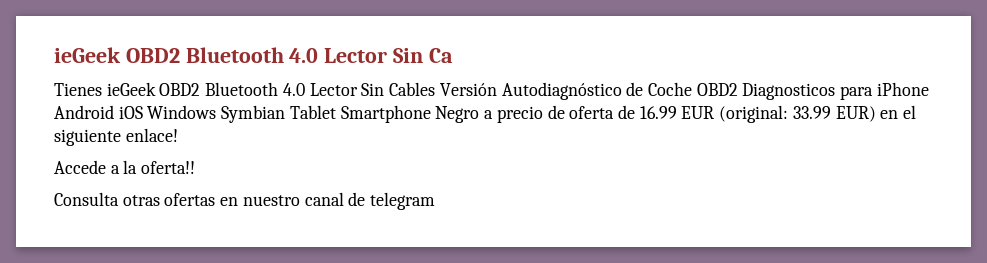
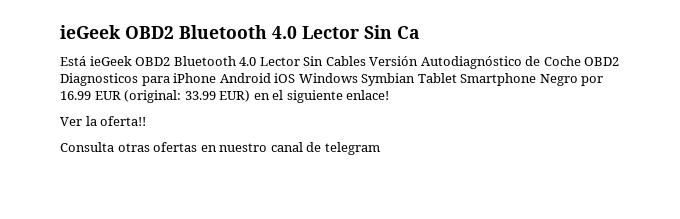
- Tienes ieGeek OBD2 Bluetooth 4.0 Lector Sin Cables Versión Autodiagnóstico de Coche OBD2 Diagnosticos para iPhone Android iOS Windows Symbian Tablet Smartphone Negro a precio de oferta de 16.99 EUR (original: 33.99 EUR) en el siguiente enlace!
+ Está ieGeek OBD2 Bluetooth 4.0 Lector Sin Cables Versión Autodiagnóstico de Coche OBD2 Diagnosticos para iPhone Android iOS Windows Symbian Tablet Smartphone Negro por 16.99 EUR (original: 33.99 EUR) en el siguiente enlace!
- Accede a la oferta!!
+ Ver la oferta!!

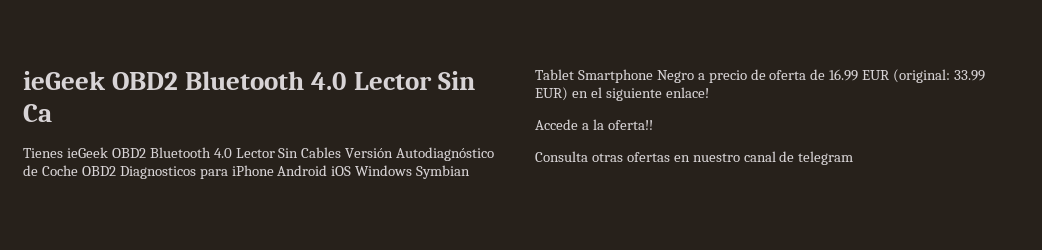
- Está ieGeek OBD2 Bluetooth 4.0 Lector Sin Cables Versión Autodiagnóstico de Coche OBD2 Diagnosticos para iPhone Android iOS Windows Symbian Tablet Smartphone Negro por 16.99 EUR (original: 33.99 EUR) en el siguiente enlace!
+ Tienes ieGeek OBD2 Bluetooth 4.0 Lector Sin Cables Versión Autodiagnóstico de Coche OBD2 Diagnosticos para iPhone Android iOS Windows Symbian Tablet Smartphone Negro a precio de oferta de 16.99 EUR (original: 33.99 EUR) en el siguiente enlace!
- Ver la oferta!!
+ Accede a la oferta!!

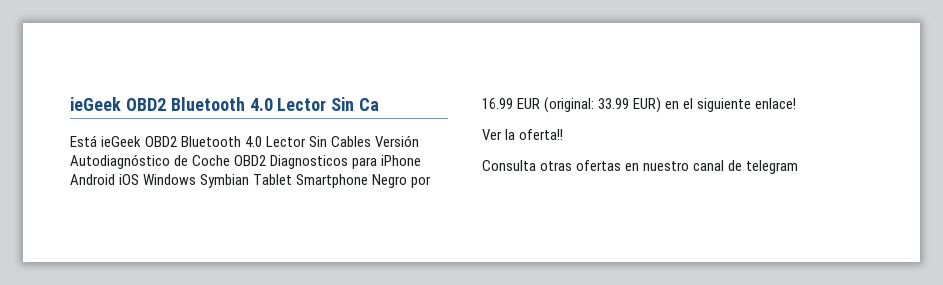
- Tienes ieGeek OBD2 Bluetooth 4.0 Lector Sin Cables Versión Autodiagnóstico de Coche OBD2 Diagnosticos para iPhone Android iOS Windows Symbian Tablet Smartphone Negro a precio de oferta de 16.99 EUR (original: 33.99 EUR) en el siguiente enlace!
+ Está ieGeek OBD2 Bluetooth 4.0 Lector Sin Cables Versión Autodiagnóstico de Coche OBD2 Diagnosticos para iPhone Android iOS Windows Symbian Tablet Smartphone Negro por 16.99 EUR (original: 33.99 EUR) en el siguiente enlace!
- Accede a la oferta!!
+ Ver la oferta!!

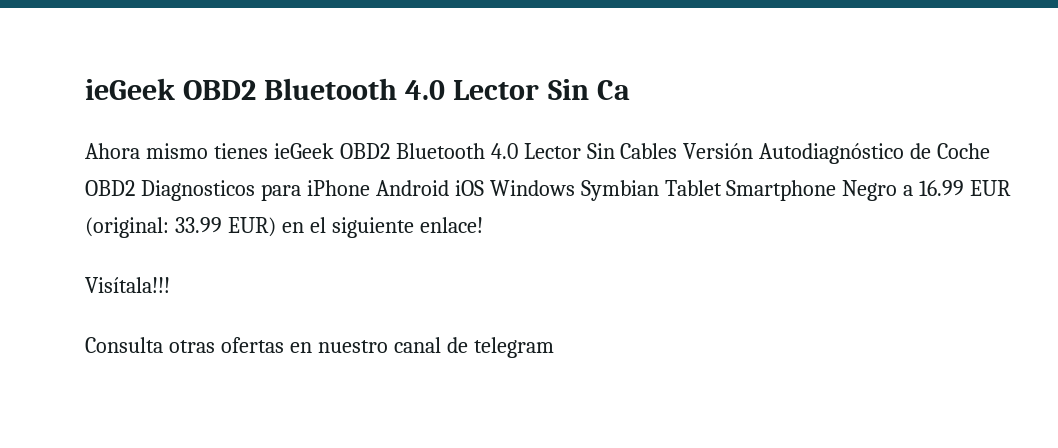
- Está ieGeek OBD2 Bluetooth 4.0 Lector Sin Cables Versión Autodiagnóstico de Coche OBD2 Diagnosticos para iPhone Android iOS Windows Symbian Tablet Smartphone Negro por 16.99 EUR (original: 33.99 EUR) en el siguiente enlace!
+ Ahora mismo tienes ieGeek OBD2 Bluetooth 4.0 Lector Sin Cables Versión Autodiagnóstico de Coche OBD2 Diagnosticos para iPhone Android iOS Windows Symbian Tablet Smartphone Negro a 16.99 EUR (original: 33.99 EUR) en el siguiente enlace!
- Ver la oferta!!
+ Visítala!!!

